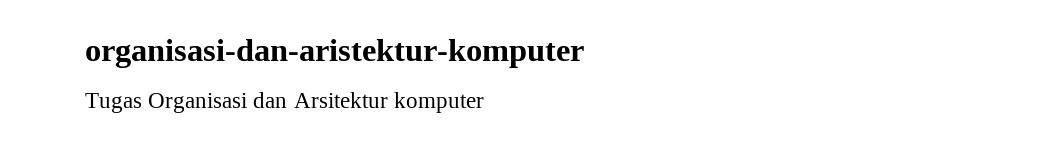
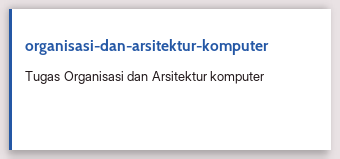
- organisasi-dan-aristektur-komputer
+ organisasi-dan-arsitektur-komputer

